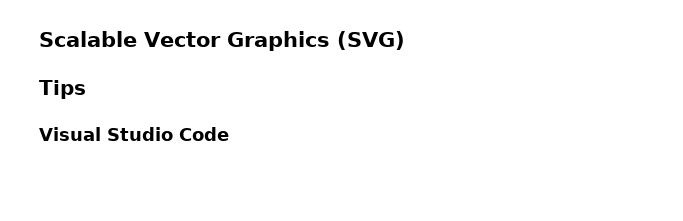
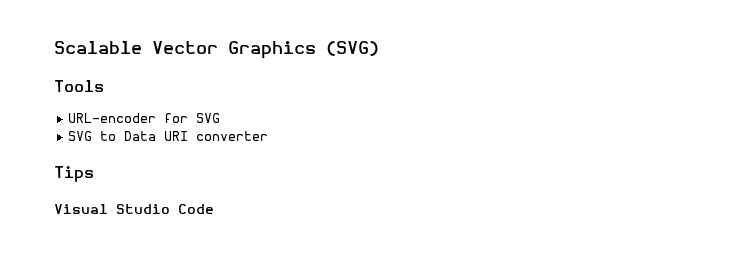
+ Tools
+ URL-encoder for SVG
+ SVG to Data URI converter

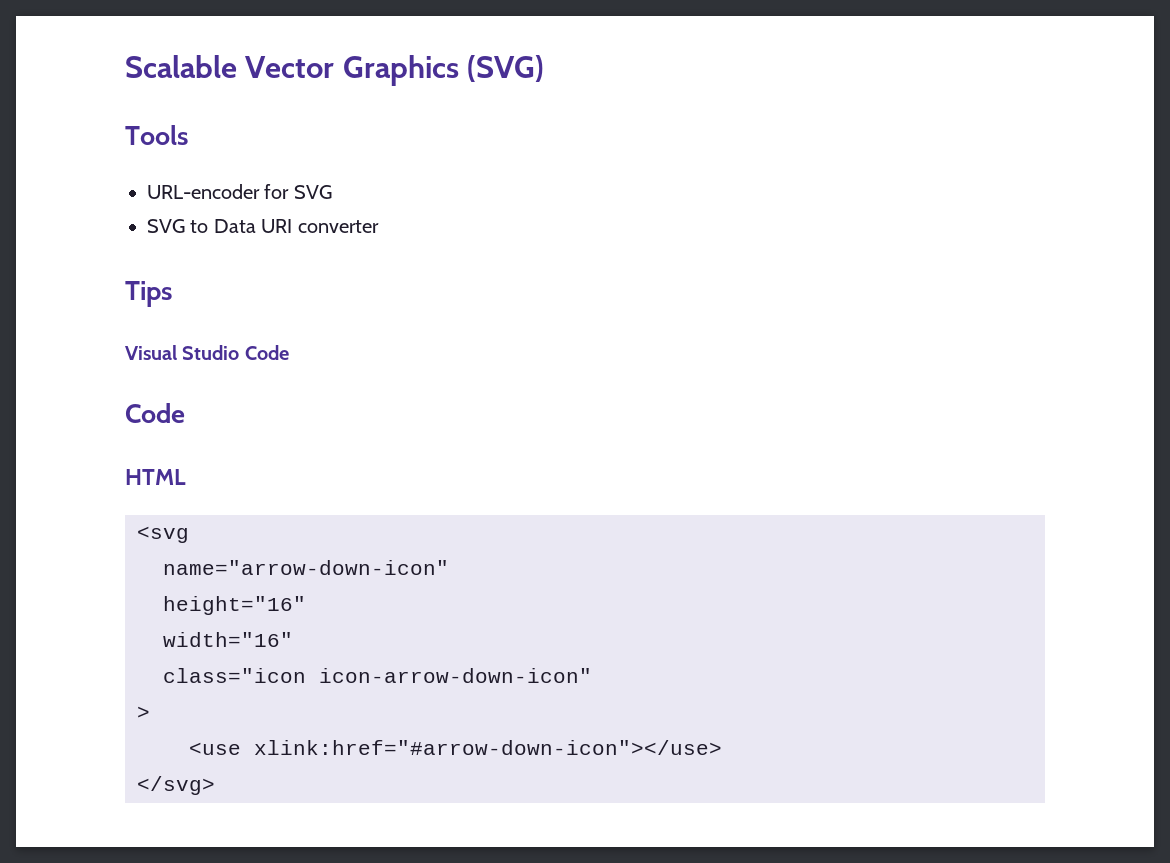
  Visual Studio Code
+ Code
+ HTML
+ <svg
+ name="arrow-down-icon"
+ height="16"
+ width="16"
+ class="icon icon-arrow-down-icon"
+ >
+ <use xlink:href="#arrow-down-icon"></use>
+ </svg>

